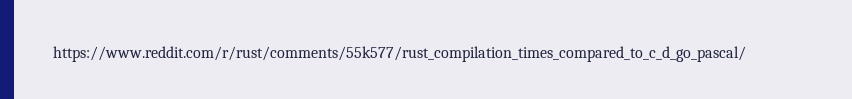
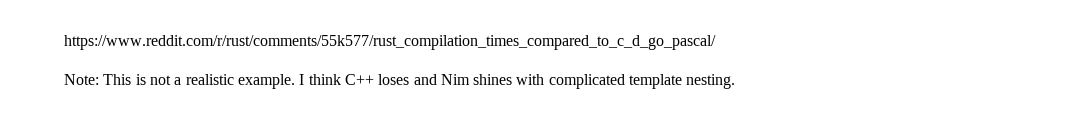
+ Note: This is not a realistic example. I think C++ loses and Nim shines with complicated template nesting.

